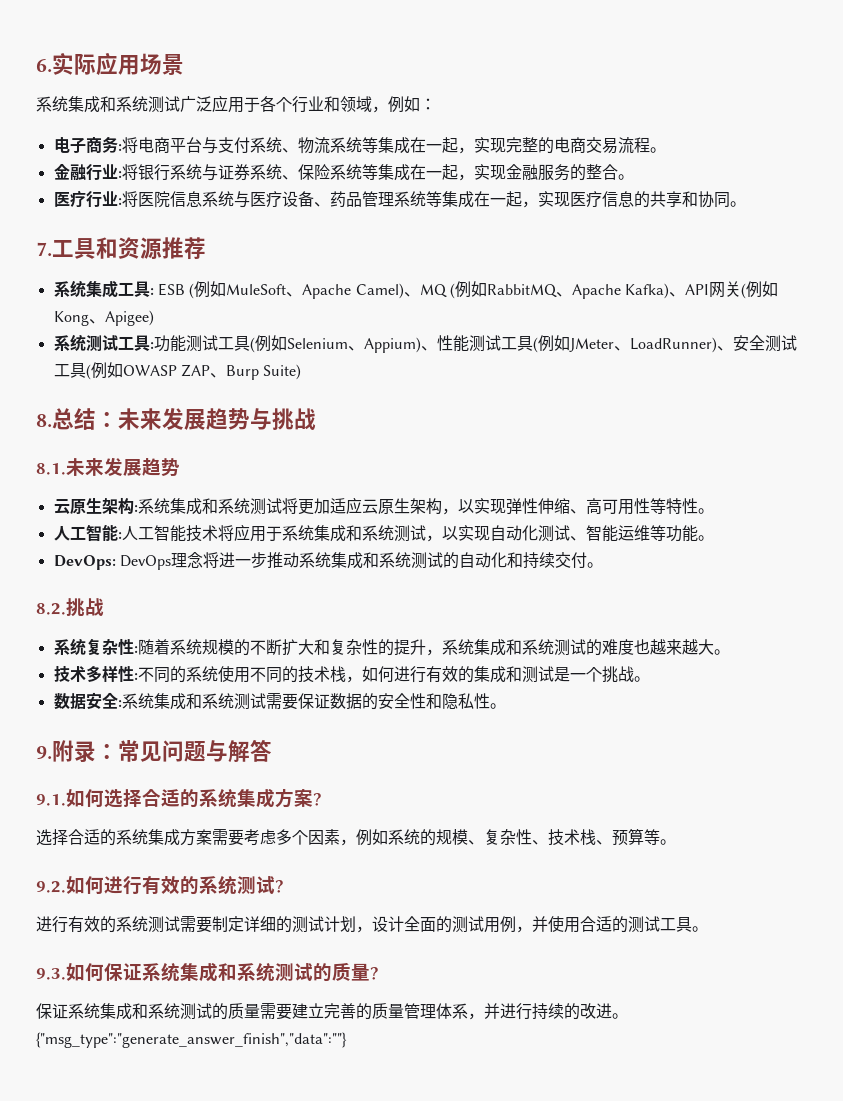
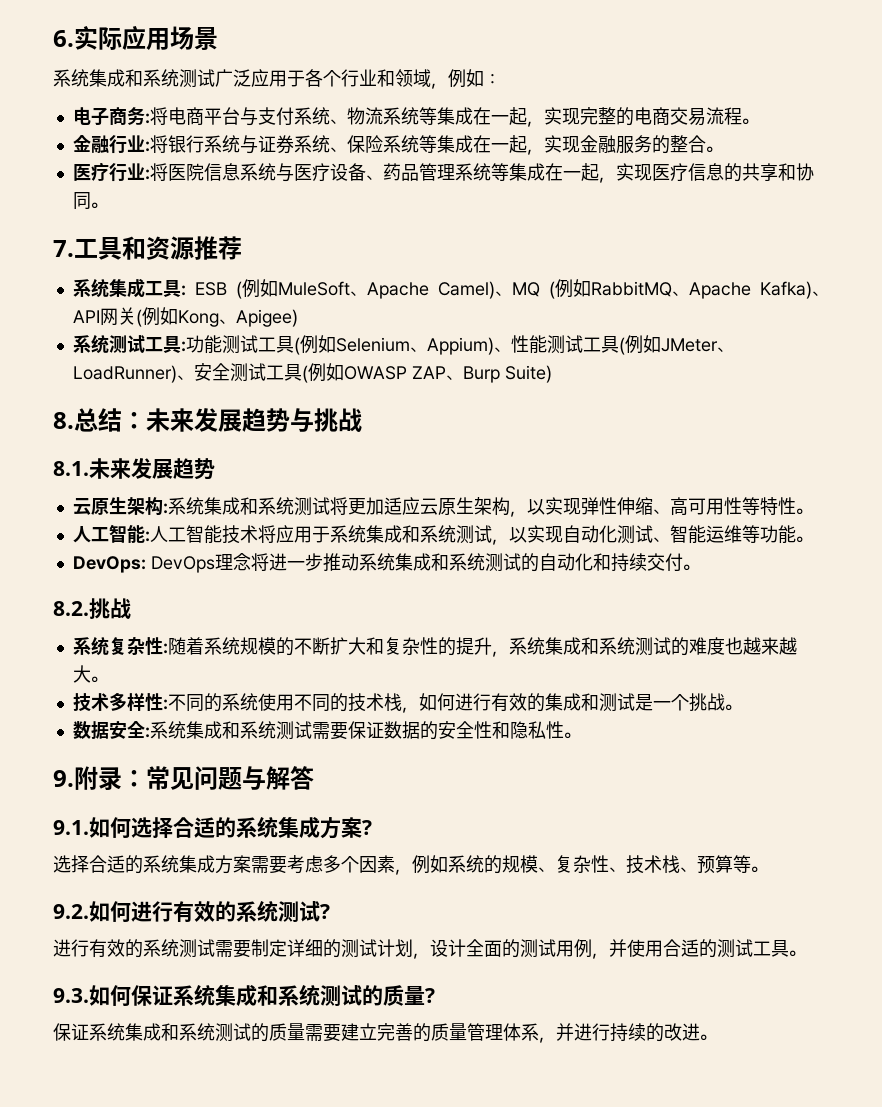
- {"msg_type":"generate_answer_finish","data":""}

